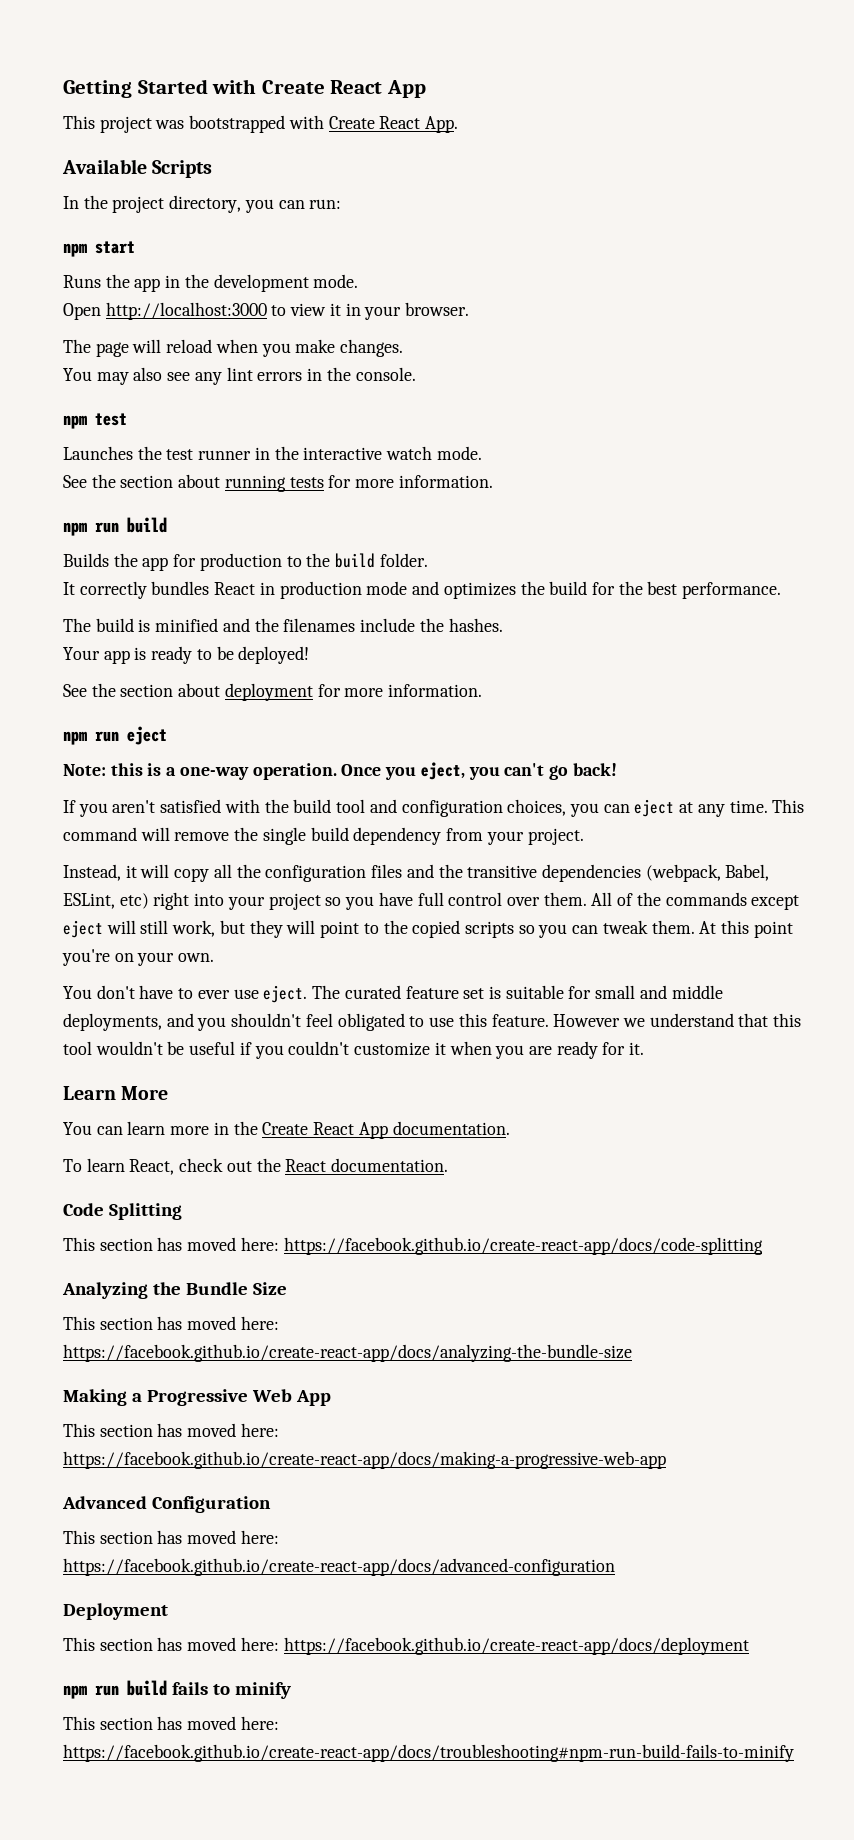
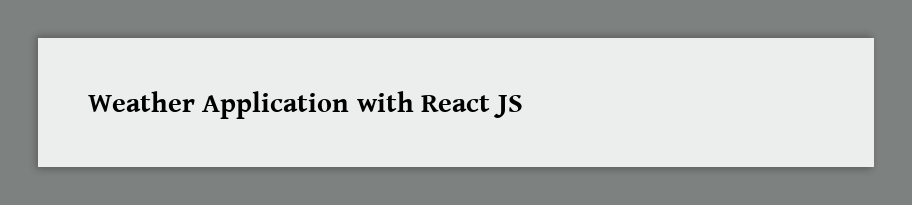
- Getting Started with Create React App
- This project was bootstrapped with Create React App.
- Available Scripts
- In the project directory, you can run:
- npm start
- Runs the app in the development mode.
- Open http://localhost:3000 to view it in your browser.
- The page will reload when you make changes.
- You may also see any lint errors in the console.
- npm test
- Launches the test runner in the interactive watch mode.
- See the section about running tests for more information.
- npm run build
- Builds the app for production to the build folder.
- It correctly bundles React in production mode and optimizes the build for the best performance.
- The build is minified and the filenames include the hashes.
- Your app is ready to be deployed!
- See the section about deployment for more information.
- npm run eject
- Note: this is a one-way operation. Once you eject, you can't go back!
- If you aren't satisfied with the build tool and configuration choices, you can eject at any time. This command will remove the single build dependency from your project.
- Instead, it will copy all the configuration files and the transitive dependencies (webpack, Babel, ESLint, etc) right into your project so you have full control over them. All of the commands except eject will still work, but they will point to the copied scripts so you can tweak them. At this point you're on your own.
- You don't have to ever use eject. The curated feature set is suitable for small and middle deployments, and you shouldn't feel obligated to use this feature. However we understand that this tool wouldn't be useful if you couldn't customize it when you are ready for it.
- Learn More
- You can learn more in the Create React App documentation.
- To learn React, check out the React documentation.
- Code Splitting
- This section has moved here: https://facebook.github.io/create-react-app/docs/code-splitting
- Analyzing the Bundle Size
- This section has moved here: https://facebook.github.io/create-react-app/docs/analyzing-the-bundle-size
- Making a Progressive Web App
- This section has moved here: https://facebook.github.io/create-react-app/docs/making-a-progressive-web-app
- Advanced Configuration
- This section has moved here: https://facebook.github.io/create-react-app/docs/advanced-configuration
- Deployment
- This section has moved here: https://facebook.github.io/create-react-app/docs/deployment
- npm run build fails to minify
- This section has moved here: https://facebook.github.io/create-react-app/docs/troubleshooting#npm-run-build-fails-to-minify
+ Weather Application with React JS

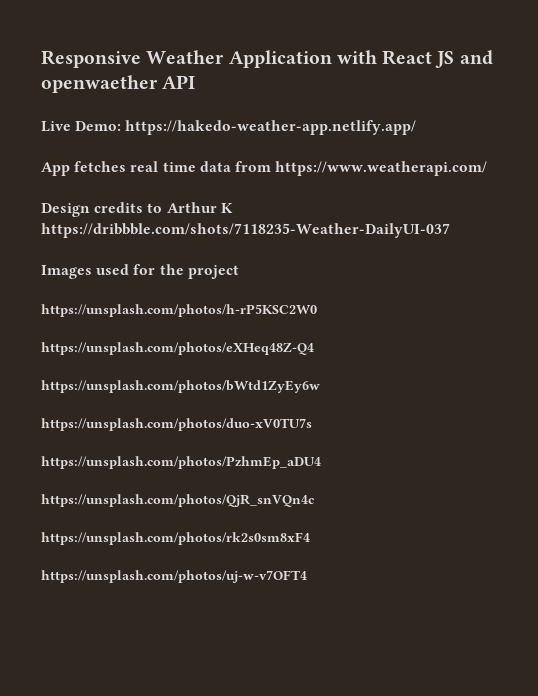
- Weather Application with React JS
+ Responsive Weather Application with React JS and openwaether API
+ Live Demo: https://hakedo-weather-app.netlify.app/
+ App fetches real time data from https://www.weatherapi.com/
+ Design credits to Arthur K https://dribbble.com/shots/7118235-Weather-DailyUI-037
+ Images used for the project
+ https://unsplash.com/photos/h-rP5KSC2W0
+ https://unsplash.com/photos/eXHeq48Z-Q4
+ https://unsplash.com/photos/bWtd1ZyEy6w
+ https://unsplash.com/photos/duo-xV0TU7s
+ https://unsplash.com/photos/PzhmEp_aDU4
+ https://unsplash.com/photos/QjR_snVQn4c
+ https://unsplash.com/photos/rk2s0sm8xF4
+ https://unsplash.com/photos/uj-w-v7OFT4

